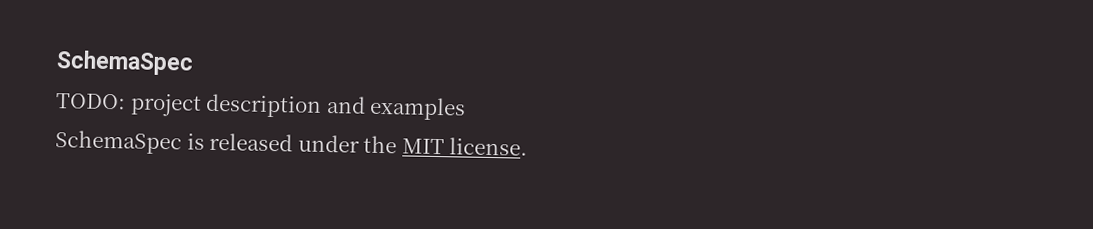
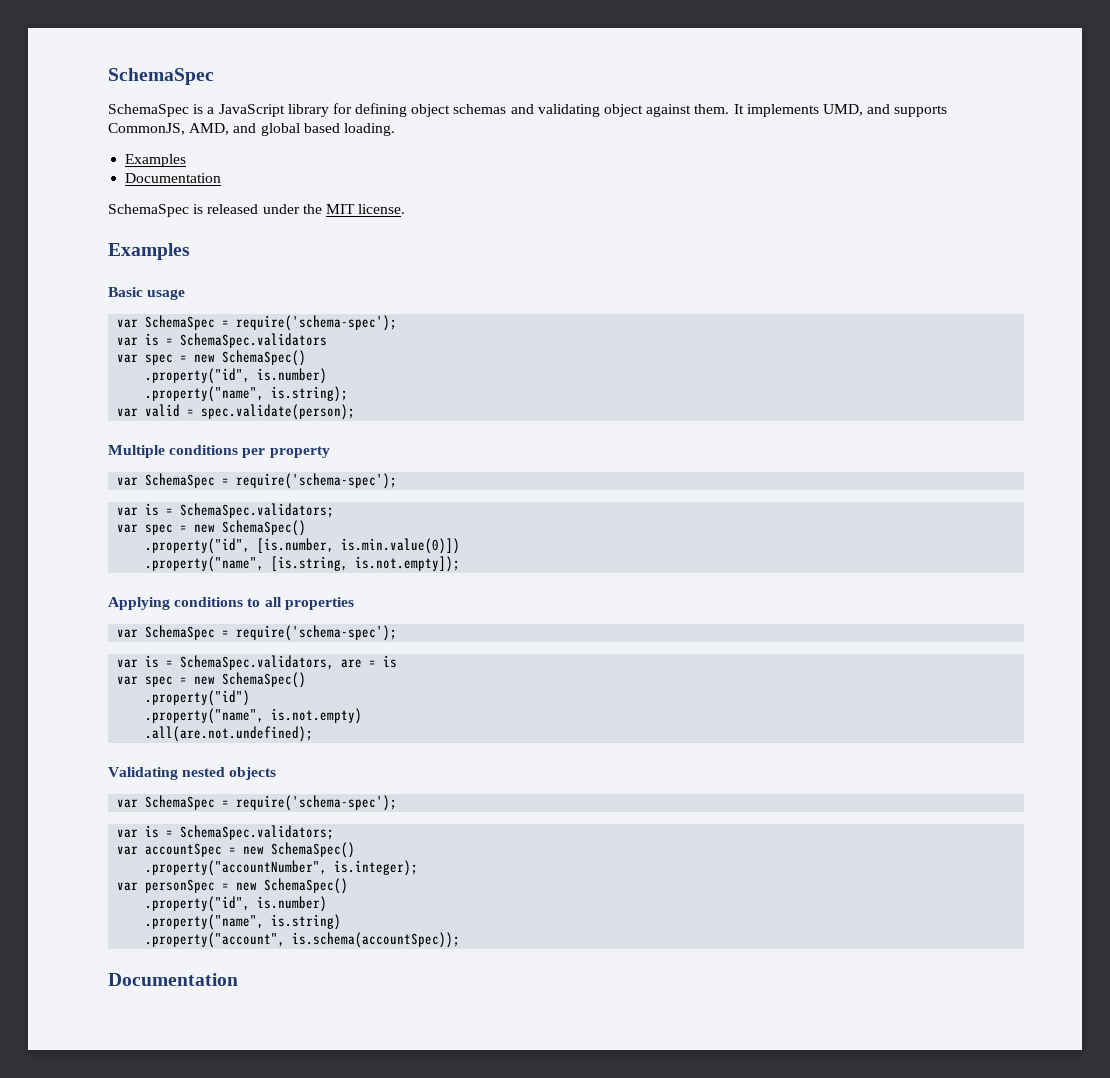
- TODO: project description and examples
+ SchemaSpec is a JavaScript library for defining object schemas and validating object against them. It implements UMD, and supports CommonJS, AMD, and global based loading.
+ Examples
+ Documentation
  SchemaSpec is released under the MIT license.
+ Examples
+ Basic usage
+ var SchemaSpec = require('schema-spec');
+ var is = SchemaSpec.validators
+ var spec = new SchemaSpec()
+ .property("id", is.number)
+ .property("name", is.string);
+ var valid = spec.validate(person);
+ Multiple conditions per property
+ var SchemaSpec = require('schema-spec');
+ var is = SchemaSpec.validators;
+ var spec = new SchemaSpec()
+ .property("id", [is.number, is.min.value(0)])
+ .property("name", [is.string, is.not.empty]);
+ Applying conditions to all properties
+ var SchemaSpec = require('schema-spec');
+ var is = SchemaSpec.validators, are = is
+ var spec = new SchemaSpec()
+ .property("id")
+ .property("name", is.not.empty)
+ .all(are.not.undefined);
+ Validating nested objects
+ var SchemaSpec = require('schema-spec');
+ var is = SchemaSpec.validators;
+ var accountSpec = new SchemaSpec()
+ .property("accountNumber", is.integer);
+ var personSpec = new SchemaSpec()
+ .property("id", is.number)
+ .property("name", is.string)
+ .property("account", is.schema(accountSpec));
+ Documentation

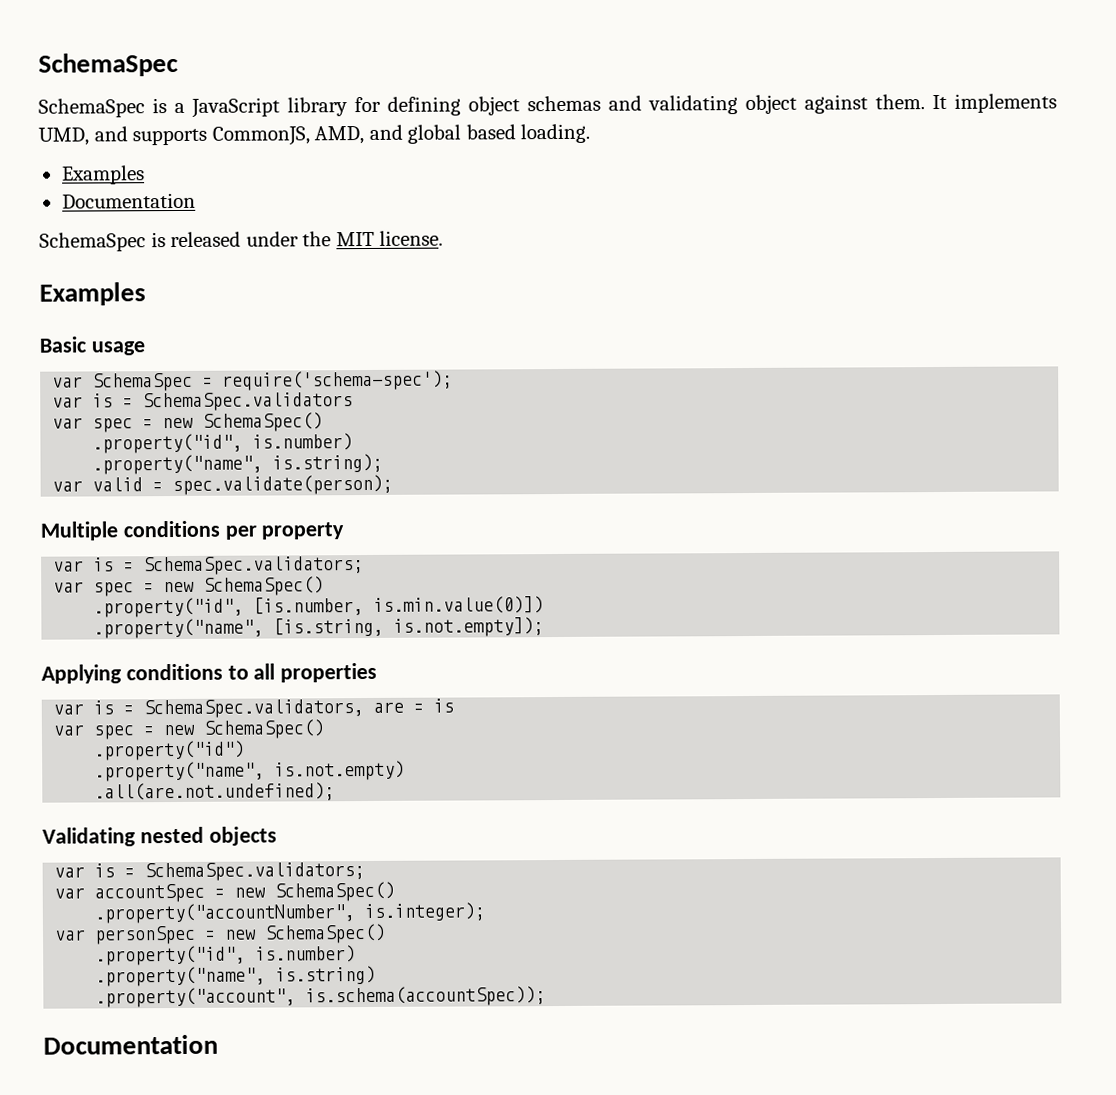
  Multiple conditions per property
- var SchemaSpec = require('schema-spec');
  Applying conditions to all properties
- var SchemaSpec = require('schema-spec');
  Validating nested objects
- var SchemaSpec = require('schema-spec');

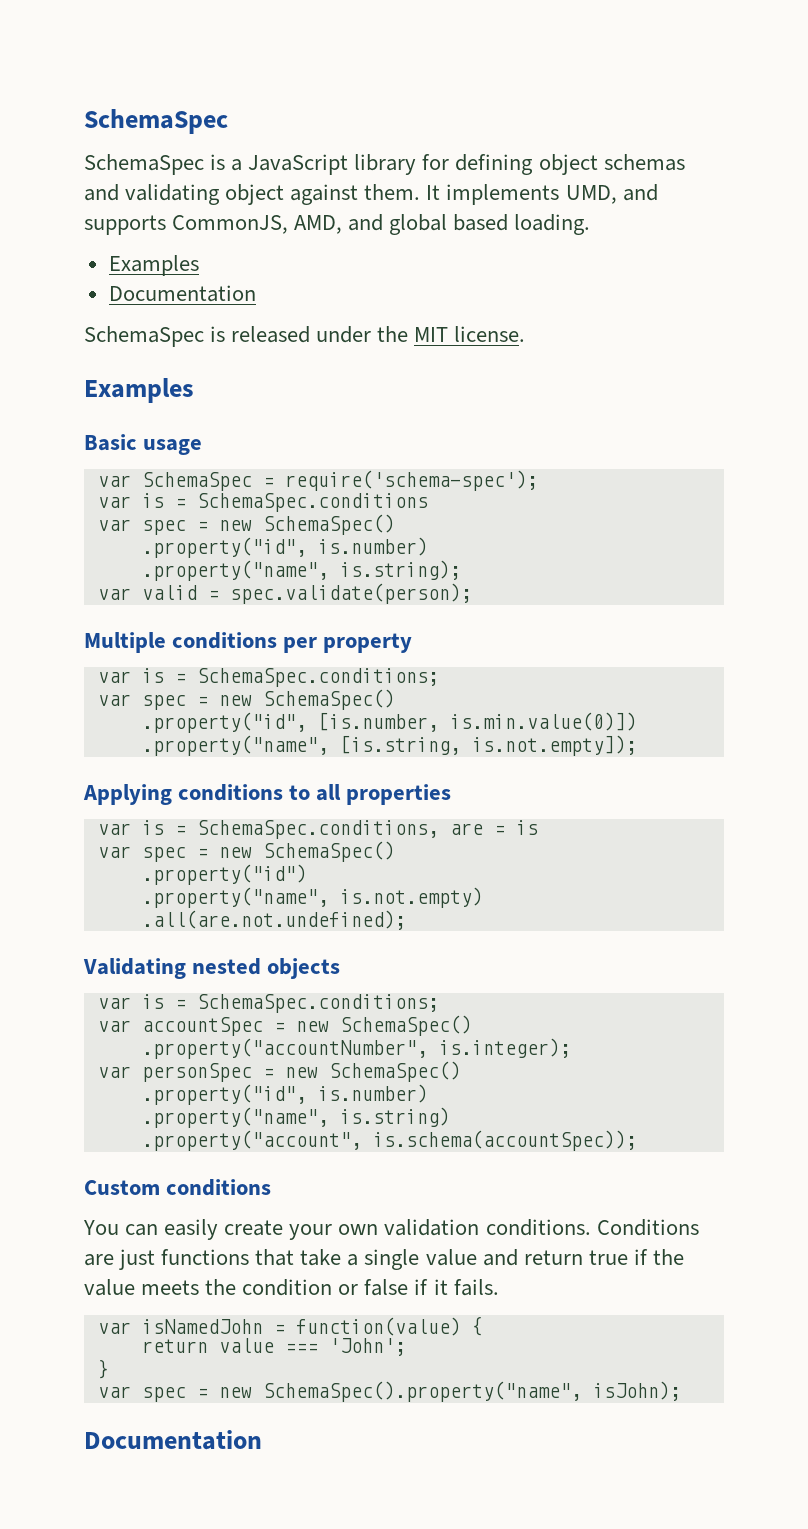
- var is = SchemaSpec.validators
+ var is = SchemaSpec.conditions
  Multiple conditions per property
- var is = SchemaSpec.validators;
+ var is = SchemaSpec.conditions;
- var is = SchemaSpec.validators, are = is
+ var is = SchemaSpec.conditions, are = is
  Validating nested objects
- var is = SchemaSpec.validators;
+ var is = SchemaSpec.conditions;
+ Custom conditions
+ You can easily create your own validation conditions. Conditions are just functions that take a single value and return true if the value meets the condition or false if it fails.
+ var isNamedJohn = function(value) {
+ return value === 'John';
+ }
+ var spec = new SchemaSpec().property("name", isJohn);

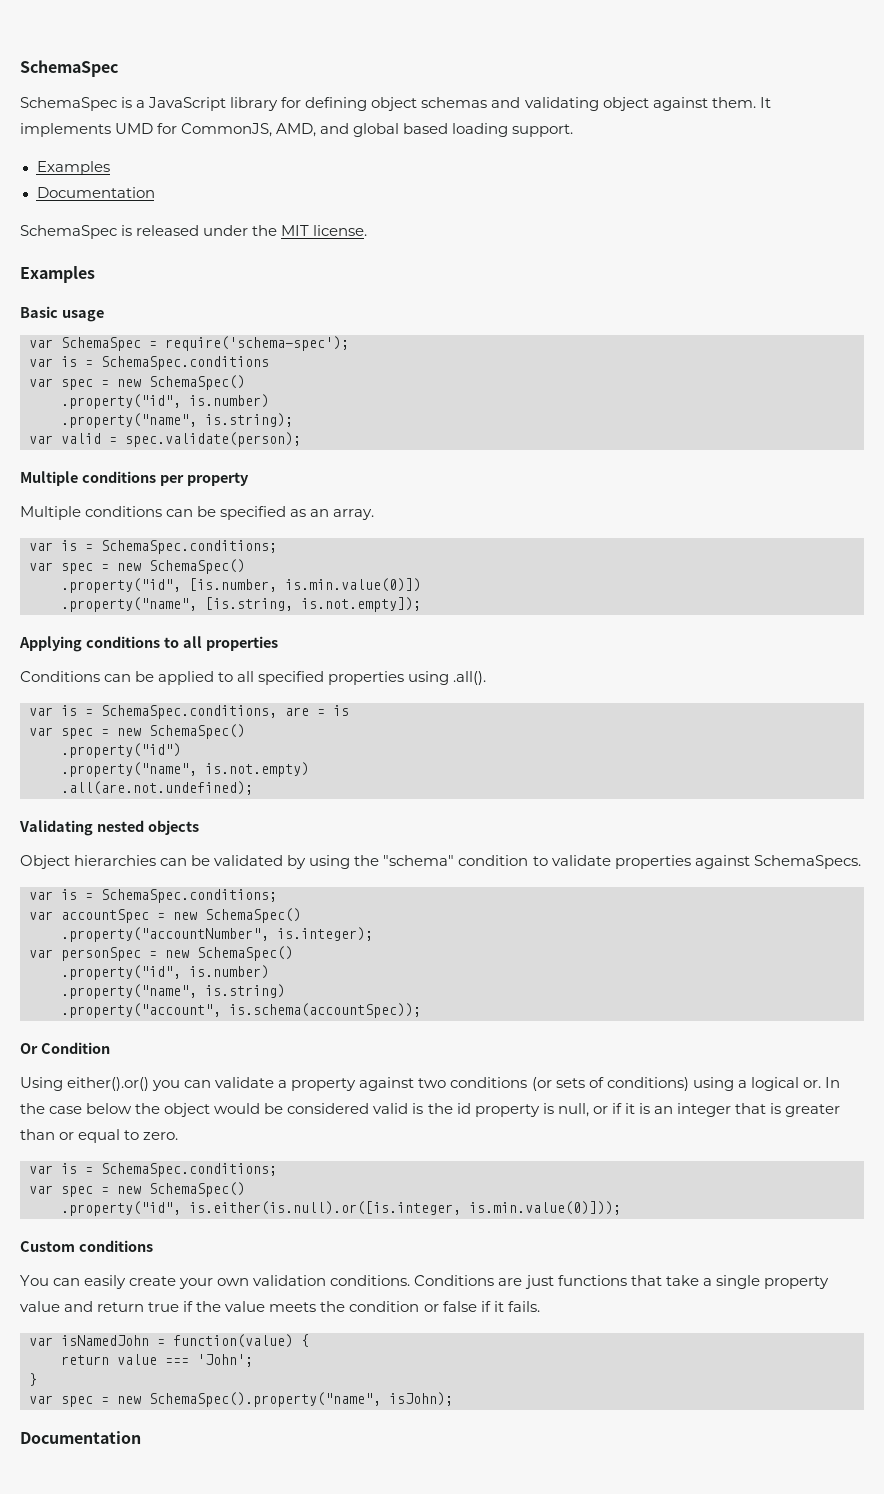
- It implements UMD, and supports CommonJS, AMD, and global based loading.
+ It implements UMD for CommonJS, AMD, and global based loading support.
+ Multiple conditions can be specified as an array.
+ Conditions can be applied to all specified properties using .all().
+ Object hierarchies can be validated by using the "schema" condition to validate properties against SchemaSpecs.
+ Or Condition
+ Using either().or() you can validate a property against two conditions (or sets of conditions) using a logical or. In the case below the object would be considered valid is the id property is null, or if it is an integer that is greater than or equal to zero.
+ var is = SchemaSpec.conditions;
+ var spec = new SchemaSpec()
+ .property("id", is.either(is.null).or([is.integer, is.min.value(0)]));
- Conditions are just functions that take a single value and return true if the value meets the condition or false if it fails.
+ Conditions are just functions that take a single property value and return true if the value meets the condition or false if it fails.

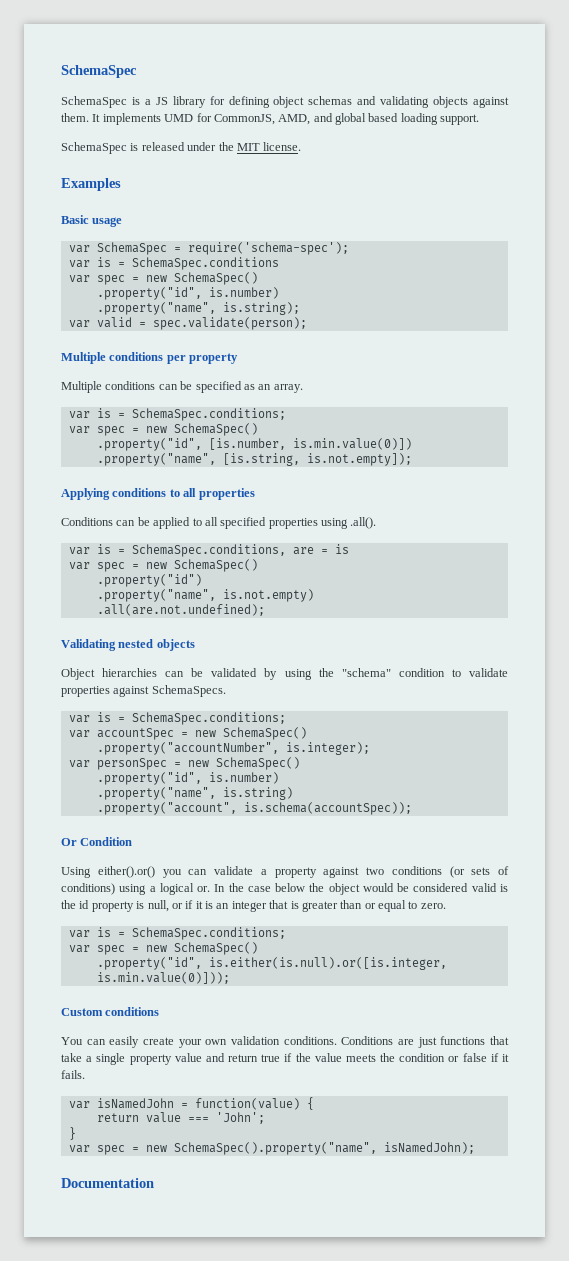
- SchemaSpec is a JavaScript library for defining object schemas and validating object against them.
+ SchemaSpec is a JS library for defining object schemas and validating objects against them.
  It implements UMD for CommonJS, AMD, and global based loading support.
- Examples
- Documentation
- var spec = new SchemaSpec().property("name", isJohn);
+ var spec = new SchemaSpec().property("name", isNamedJohn);

